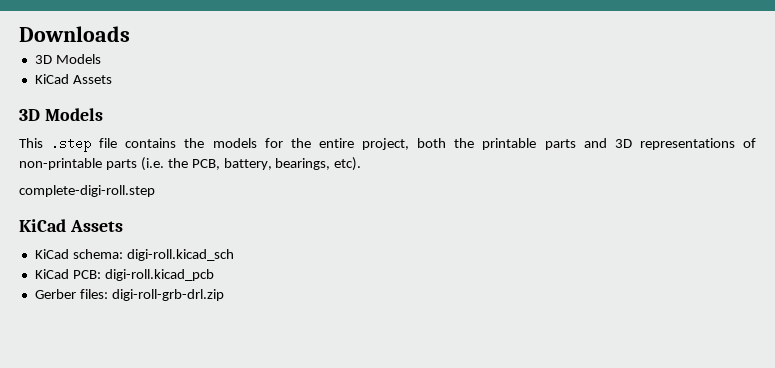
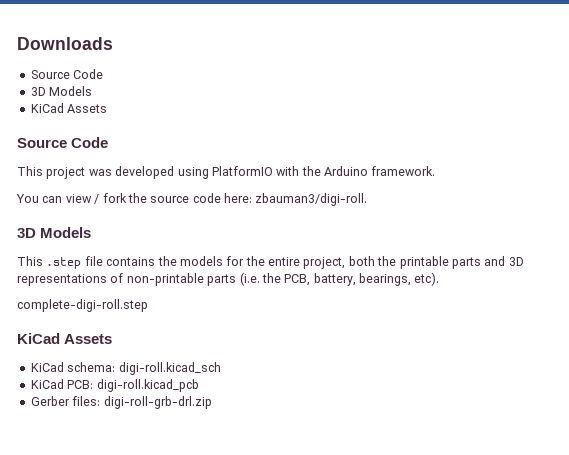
  Downloads
+ Source Code
  3D Models
  KiCad Assets
+ Source Code
+ This project was developed using PlatformIO with the Arduino framework.
+ You can view / fork the source code here: zbauman3/digi-roll.

